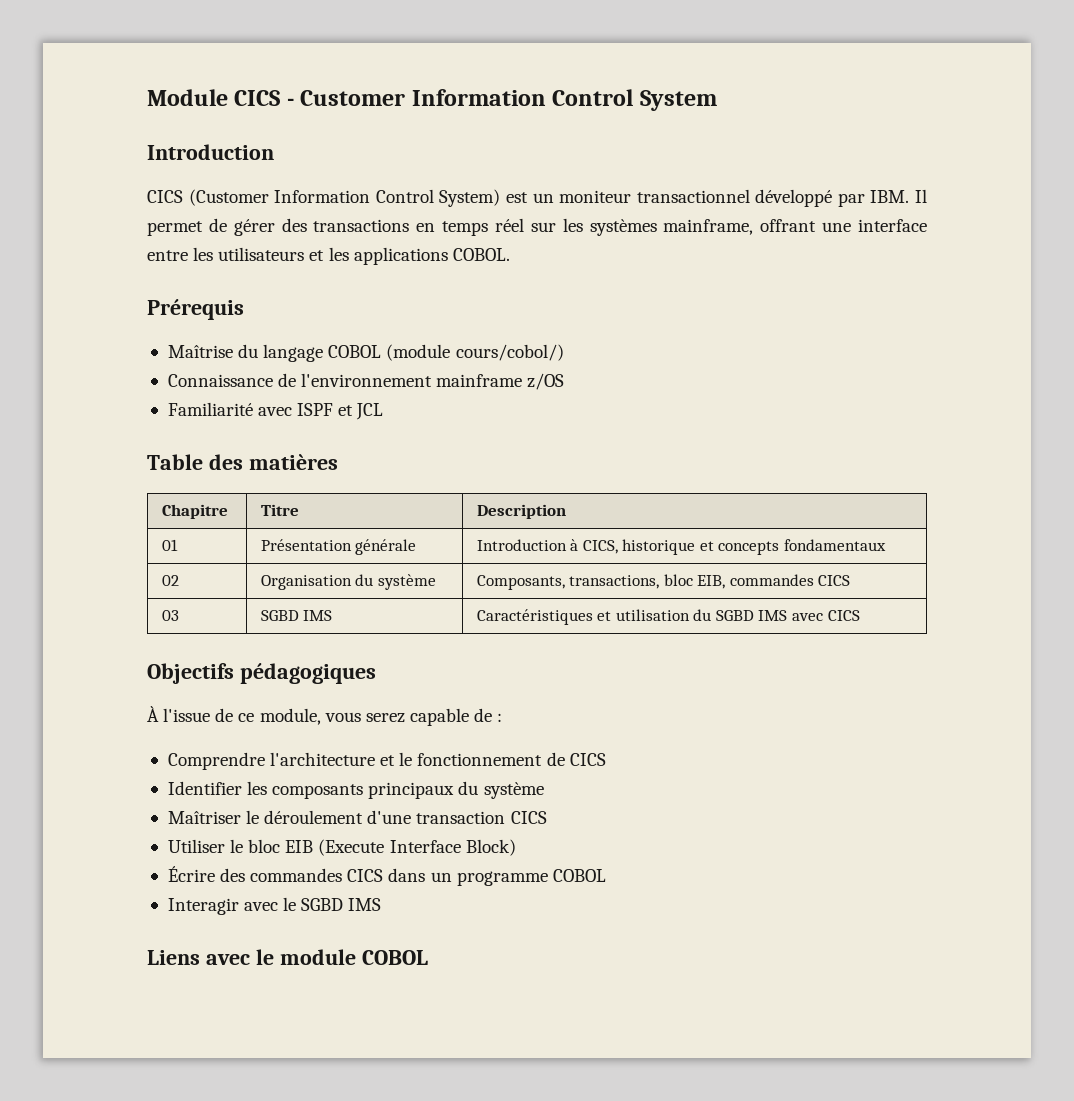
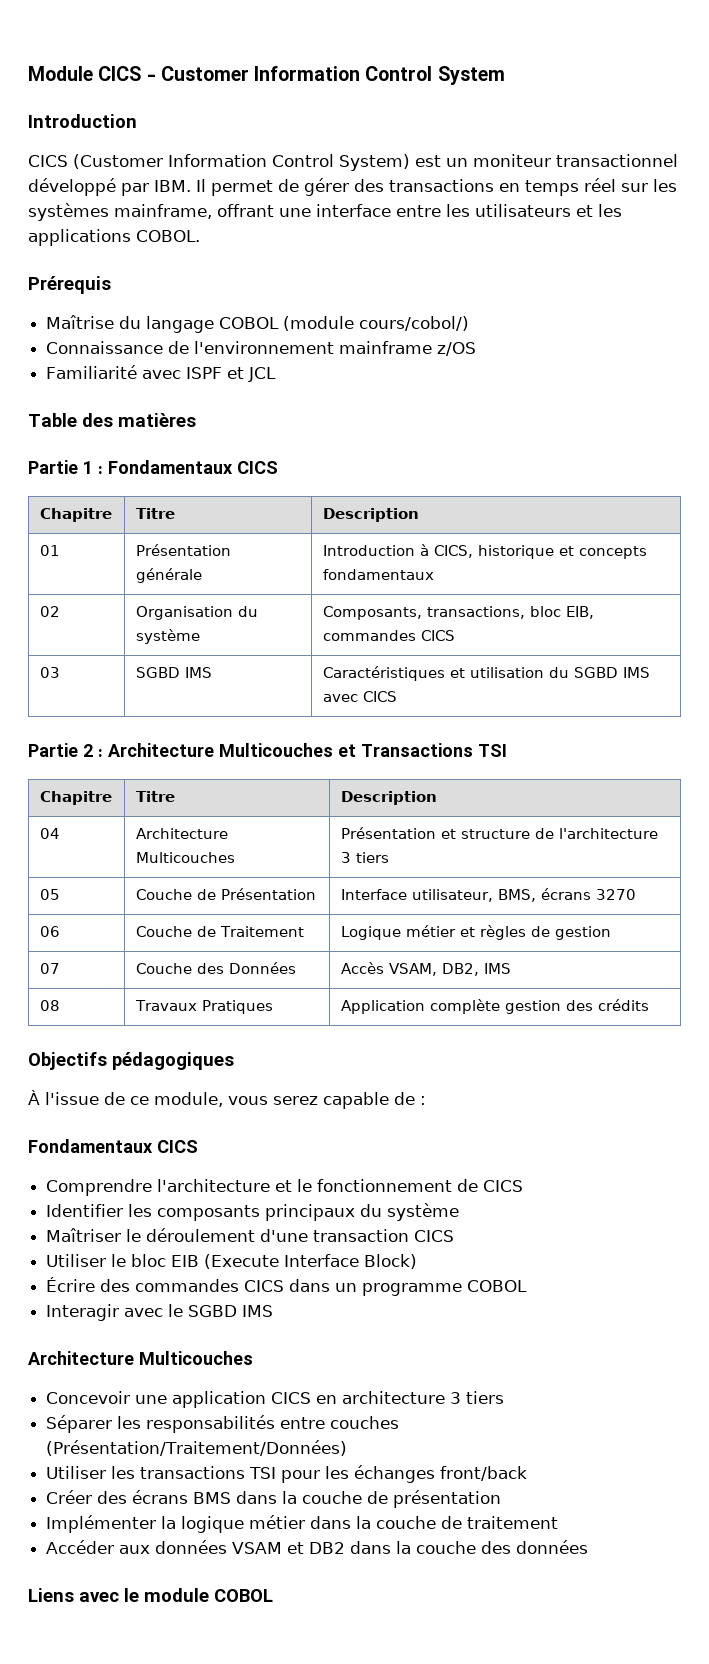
+ Partie 1 : Fondamentaux CICS
+ Partie 2 : Architecture Multicouches et Transactions TSI
+ Chapitre | Titre | Description
+ 04 | Architecture Multicouches | Présentation et structure de l'architecture 3 tiers
+ 05 | Couche de Présentation | Interface utilisateur, BMS, écrans 3270
+ 06 | Couche de Traitement | Logique métier et règles de gestion
+ 07 | Couche des Données | Accès VSAM, DB2, IMS
+ 08 | Travaux Pratiques | Application complète gestion des crédits
  À l'issue de ce module, vous serez capable de :
+ Fondamentaux CICS
  Interagir avec le SGBD IMS
+ Architecture Multicouches
+ Concevoir une application CICS en architecture 3 tiers
+ Séparer les responsabilités entre couches (Présentation/Traitement/Données)
+ Utiliser les transactions TSI pour les échanges front/back
+ Créer des écrans BMS dans la couche de présentation
+ Implémenter la logique métier dans la couche de traitement
+ Accéder aux données VSAM et DB2 dans la couche des données

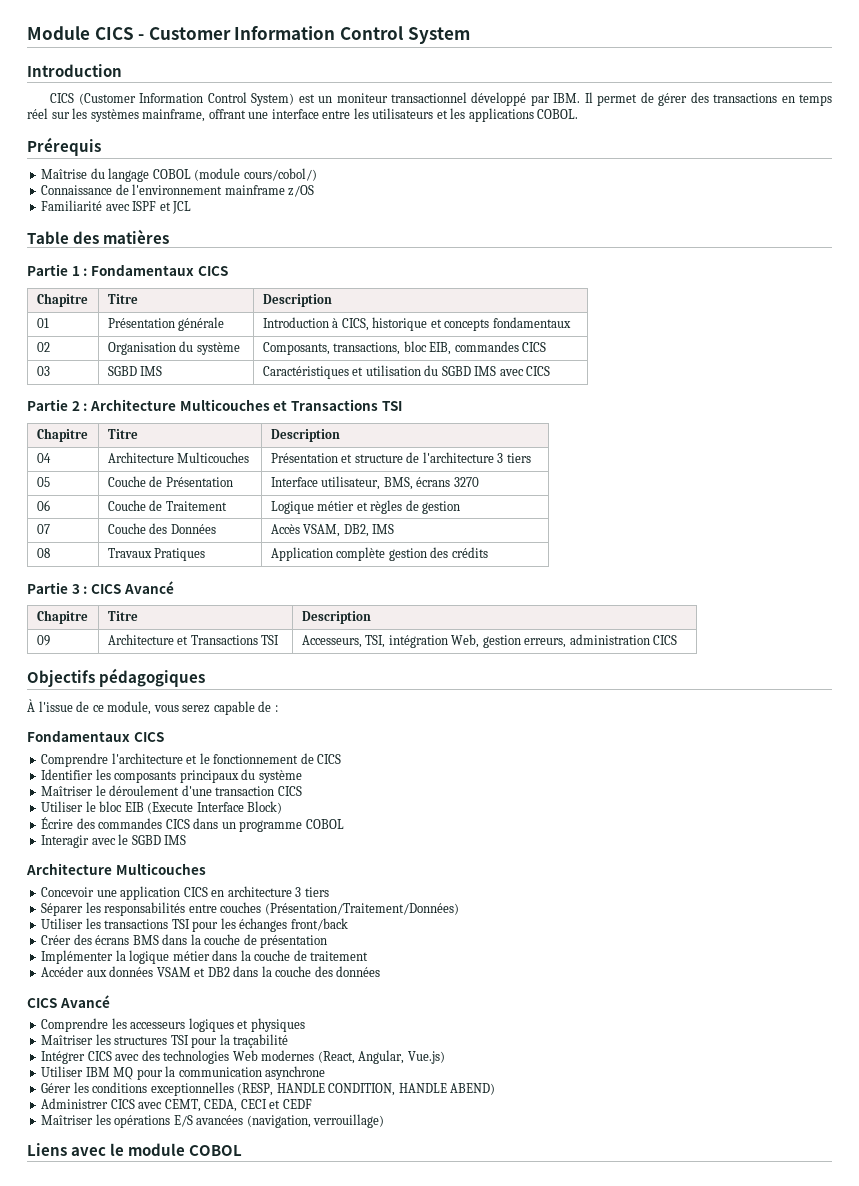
+ Partie 3 : CICS Avancé
+ Chapitre | Titre | Description
+ 09 | Architecture et Transactions TSI | Accesseurs, TSI, intégration Web, gestion erreurs, administration CICS
  Accéder aux données VSAM et DB2 dans la couche des données
+ CICS Avancé
+ Comprendre les accesseurs logiques et physiques
+ Maîtriser les structures TSI pour la traçabilité
+ Intégrer CICS avec des technologies Web modernes (React, Angular, Vue.js)
+ Utiliser IBM MQ pour la communication asynchrone
+ Gérer les conditions exceptionnelles (RESP, HANDLE CONDITION, HANDLE ABEND)
+ Administrer CICS avec CEMT, CEDA, CECI et CEDF
+ Maîtriser les opérations E/S avancées (navigation, verrouillage)

